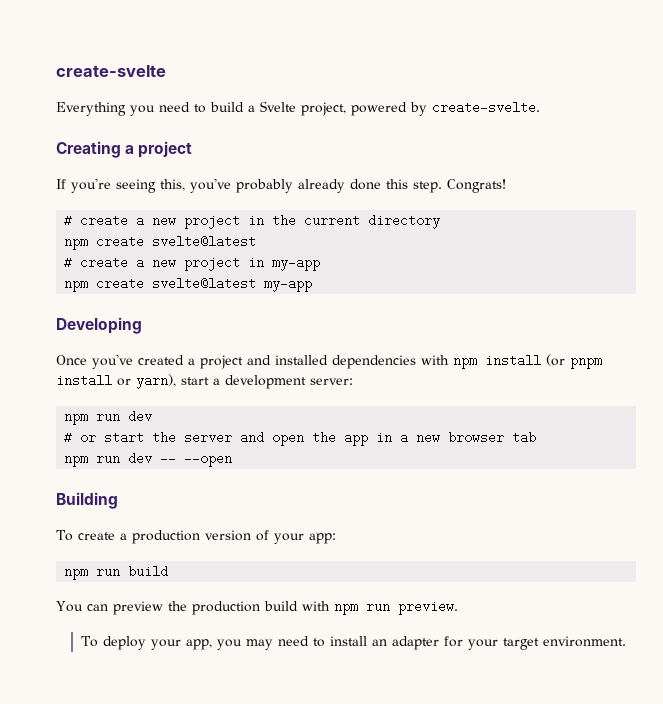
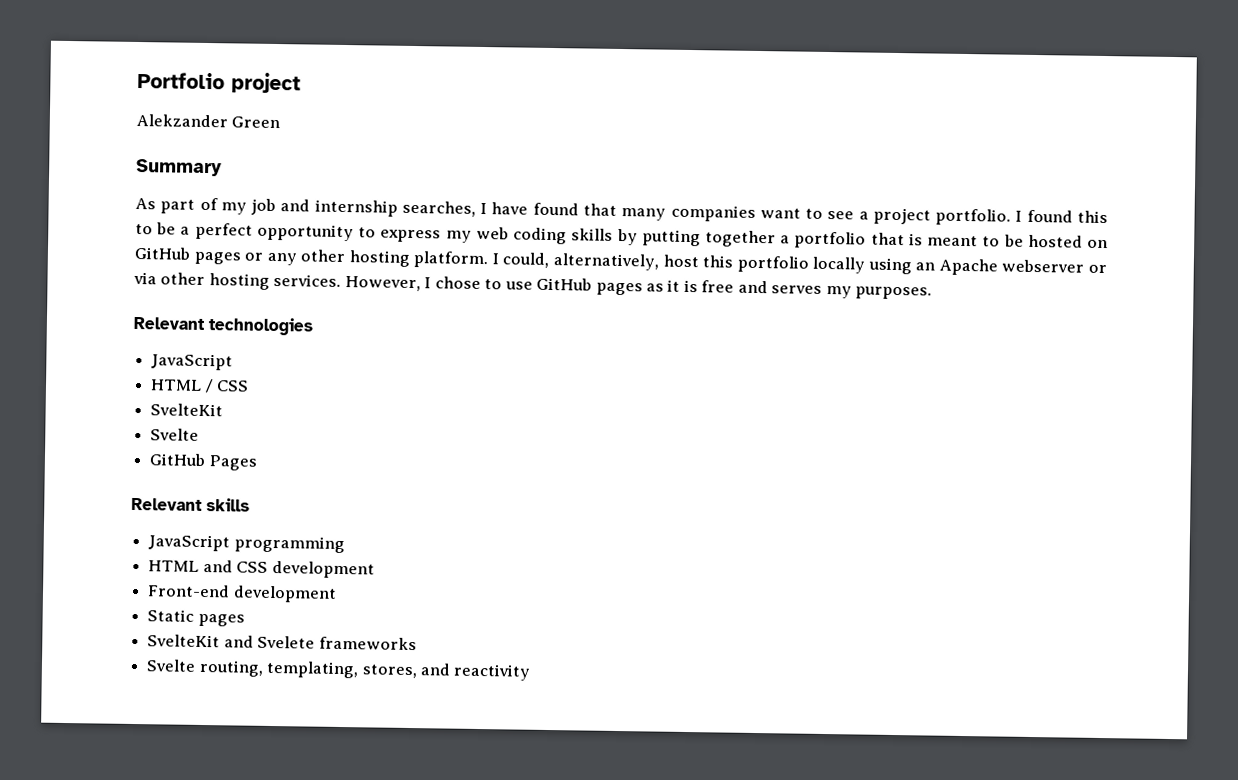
- create-svelte
- Everything you need to build a Svelte project, powered by create-svelte.
- Creating a project
- If you're seeing this, you've probably already done this step. Congrats!
- # create a new project in the current directory
- npm create svelte@latest
- # create a new project in my-app
- npm create svelte@latest my-app
- Developing
- Once you've created a project and installed dependencies with npm install (or pnpm install or yarn), start a development server:
- npm run dev
- # or start the server and open the app in a new browser tab
- npm run dev -- --open
- Building
- To create a production version of your app:
- npm run build
- You can preview the production build with npm run preview.
- To deploy your app, you may need to install an adapter for your target environment.
+ Portfolio project
+ Alekzander Green
+ Summary
+ As part of my job and internship searches, I have found that many companies want to see a project portfolio. I found this to be a perfect opportunity to express my web coding skills by putting together a portfolio that is meant to be hosted on GitHub pages or any other hosting platform. I could, alternatively, host this portfolio locally using an Apache webserver or via other hosting services. However, I chose to use GitHub pages as it is free and serves my purposes.
+ Relevant technologies
+ JavaScript
+ HTML / CSS
+ SvelteKit
+ Svelte
+ GitHub Pages
+ Relevant skills
+ JavaScript programming
+ HTML and CSS development
+ Front-end development
+ Static pages
+ SvelteKit and Svelete frameworks
+ Svelte routing, templating, stores, and reactivity

